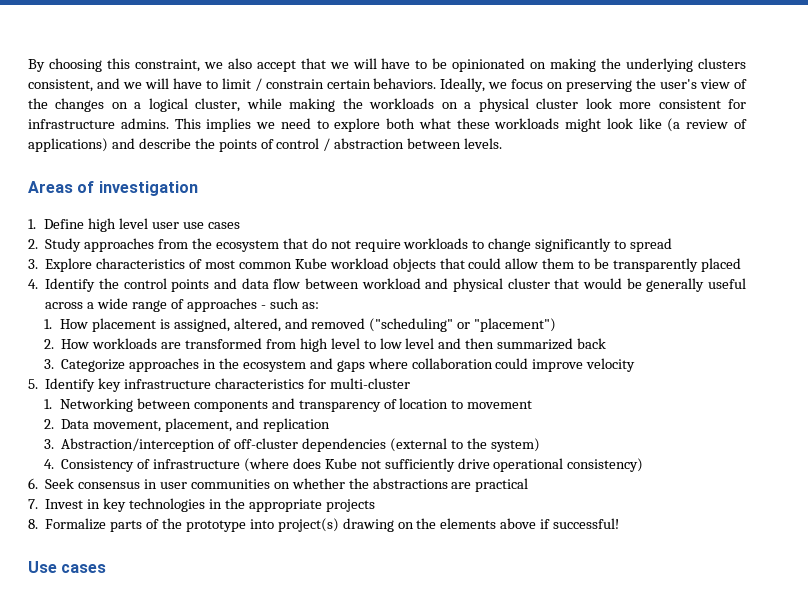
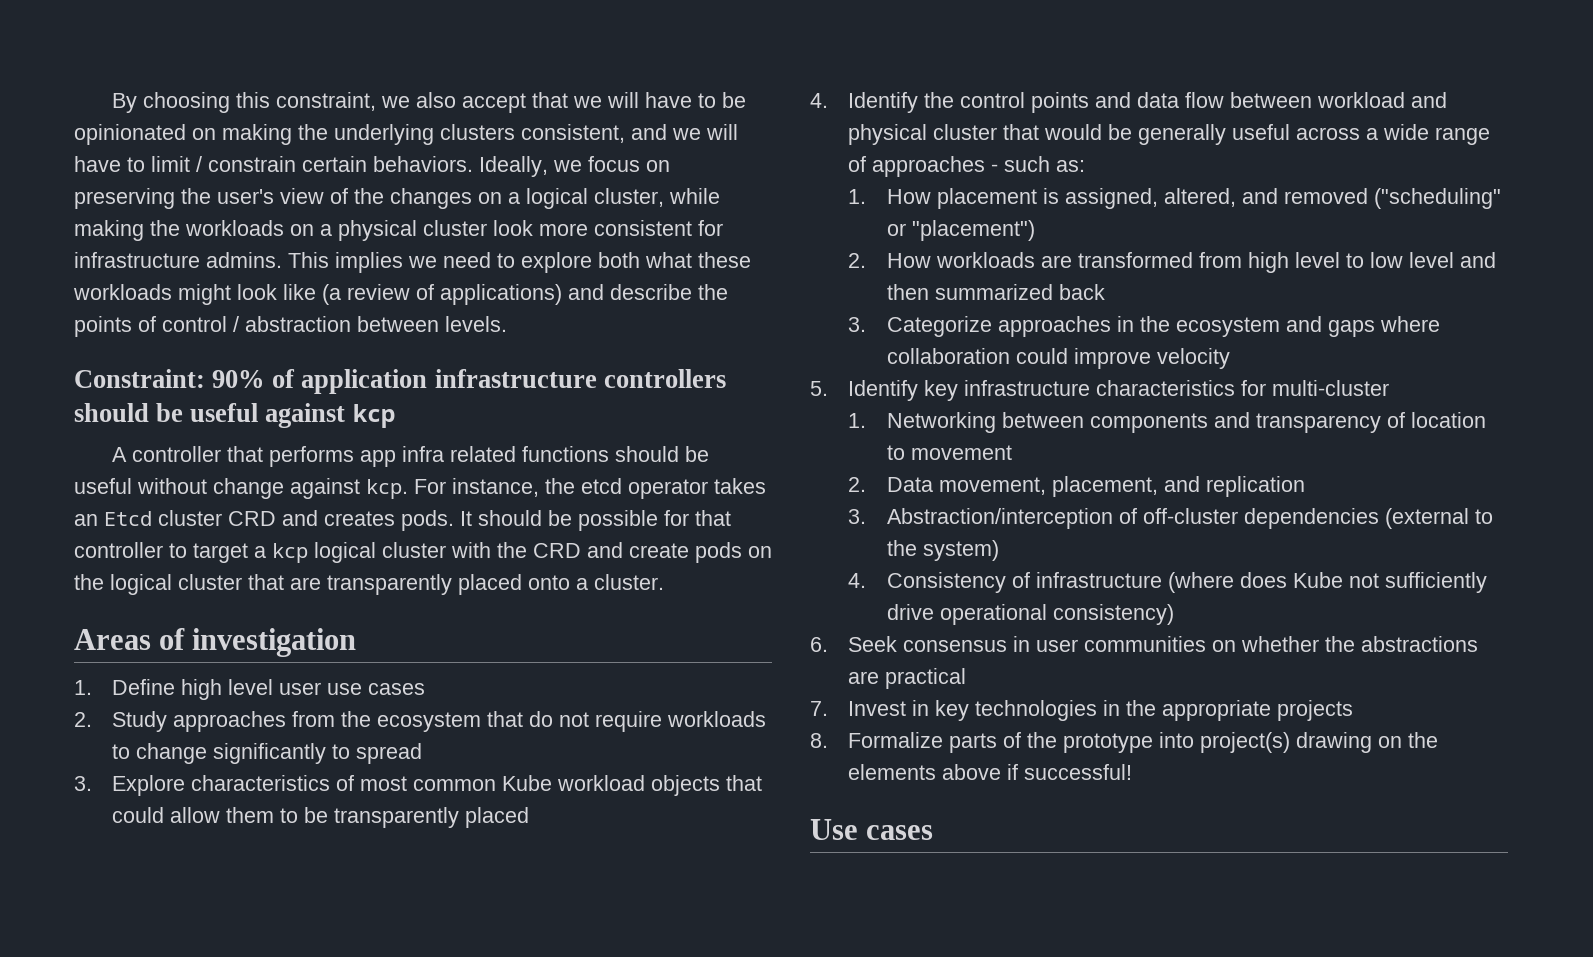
+ Constraint: 90% of application infrastructure controllers should be useful against kcp
+ A controller that performs app infra related functions should be useful without change against kcp. For instance, the etcd operator takes an Etcd cluster CRD and creates pods. It should be possible for that controller to target a kcp logical cluster with the CRD and create pods on the logical cluster that are transparently placed onto a cluster.

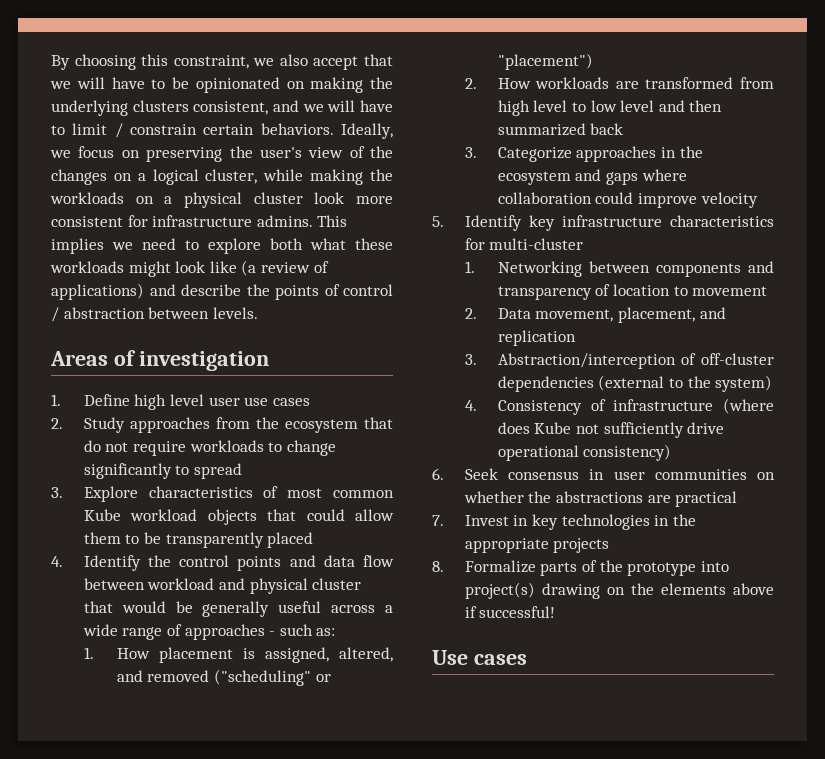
- Constraint: 90% of application infrastructure controllers should be useful against kcp
- A controller that performs app infra related functions should be useful without change against kcp. For instance, the etcd operator takes an Etcd cluster CRD and creates pods. It should be possible for that controller to target a kcp logical cluster with the CRD and create pods on the logical cluster that are transparently placed onto a cluster.

